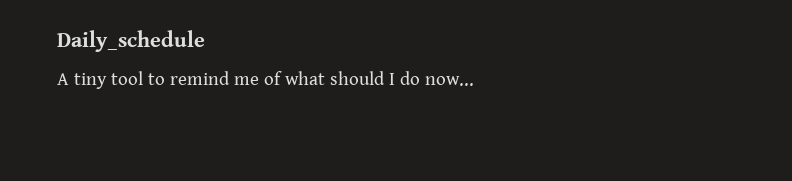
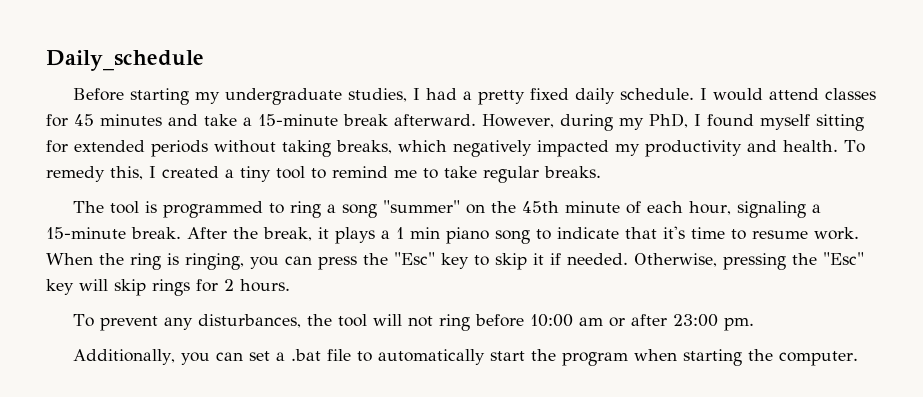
- A tiny tool to remind me of what should I do now...
+ Before starting my undergraduate studies, I had a pretty fixed daily schedule. I would attend classes for 45 minutes and take a 15-minute break afterward. However, during my PhD, I found myself sitting for extended periods without taking breaks, which negatively impacted my productivity and health. To remedy this, I created a tiny tool to remind me to take regular breaks.
+ The tool is programmed to ring a song "summer" on the 45th minute of each hour, signaling a 15-minute break. After the break, it plays a 1 min piano song to indicate that it's time to resume work. When the ring is ringing, you can press the "Esc" key to skip it if needed. Otherwise, pressing the "Esc" key will skip rings for 2 hours.
+ To prevent any disturbances, the tool will not ring before 10:00 am or after 23:00 pm.
+ Additionally, you can set a .bat file to automatically start the program when starting the computer.

